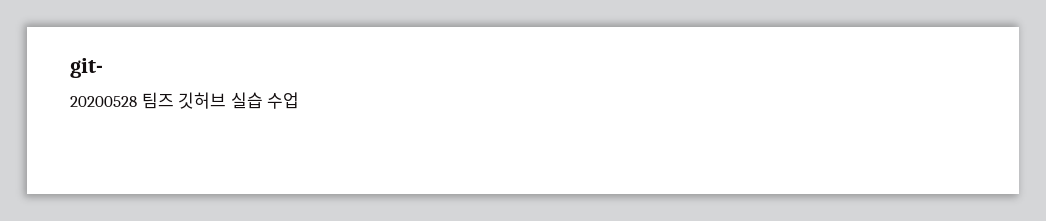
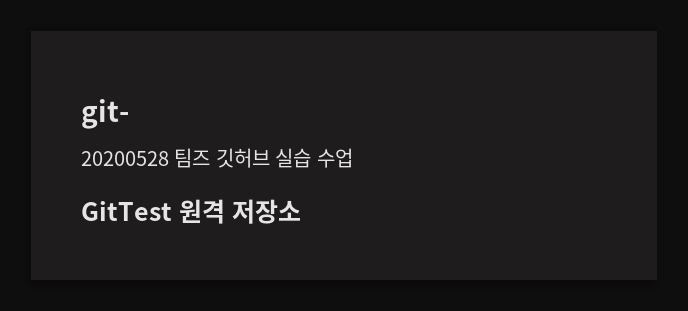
+ GitTest 원격 저장소

